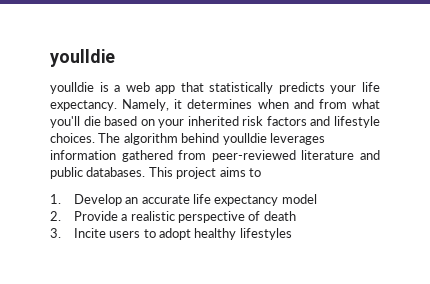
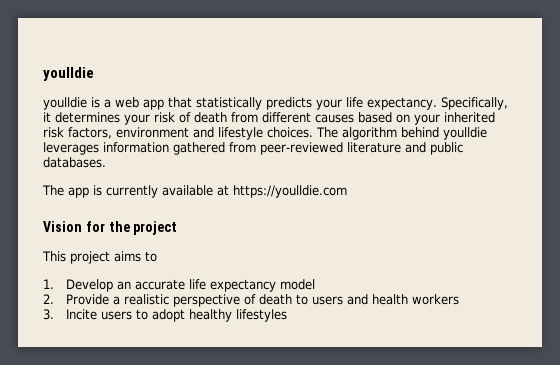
- Namely, it determines when and from what you'll die based on your inherited risk factors and lifestyle choices.
+ Specifically, it determines your risk of death from different causes based on your inherited risk factors, environment and lifestyle choices.
- The algorithm behind youlldie leverages information gathered from peer-reviewed literature and public databases. This project aims to
+ The algorithm behind youlldie leverages information gathered from peer-reviewed literature and public databases.
+ The app is currently available at https://youlldie.com
+ Vision for the project
+ This project aims to
- 2. Provide a realistic perspective of death
+ 2. Provide a realistic perspective of death to users and health workers

